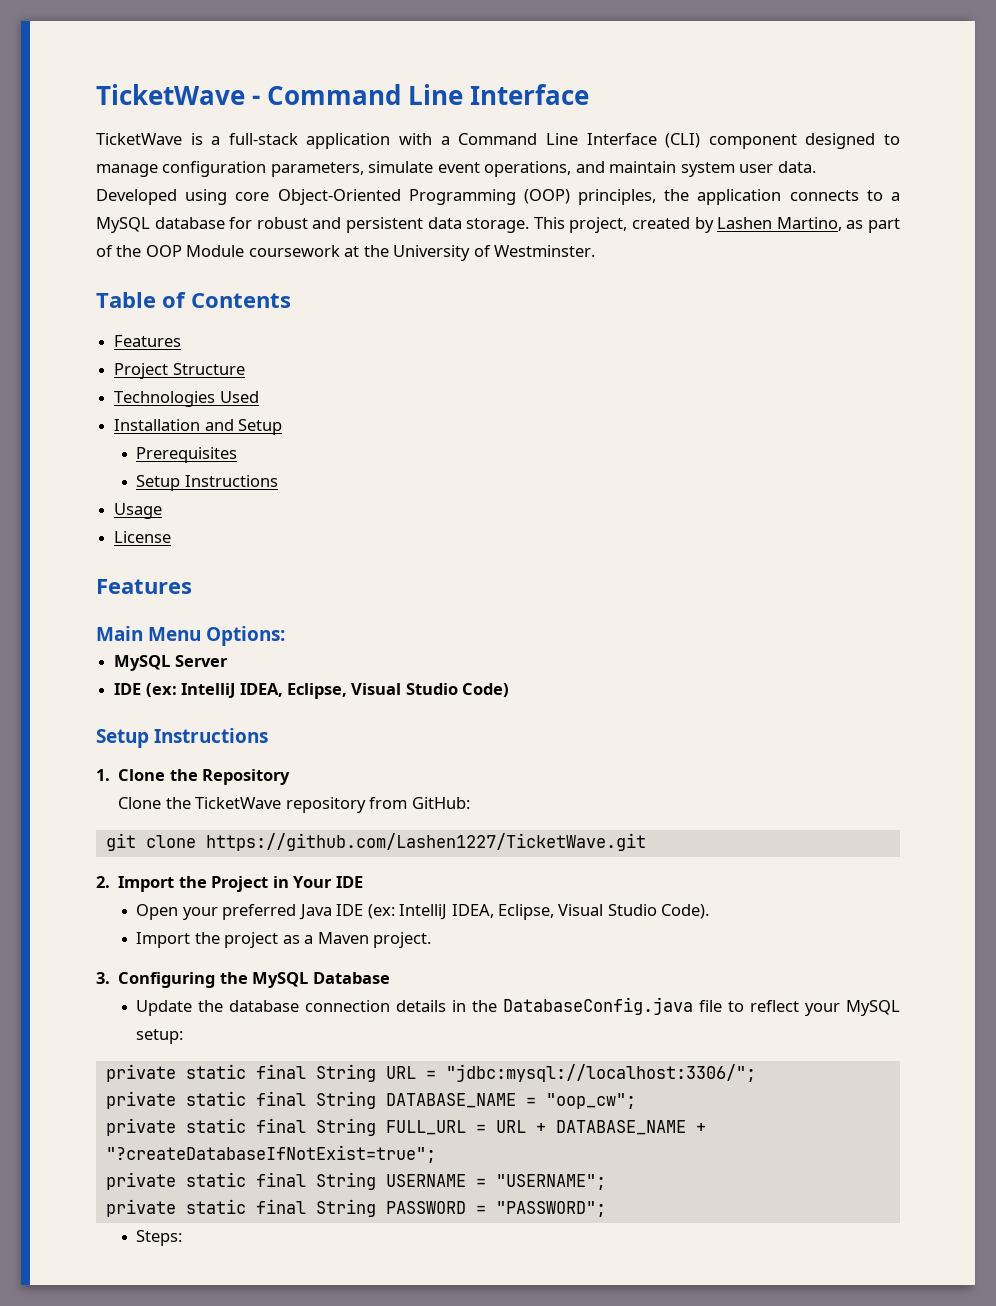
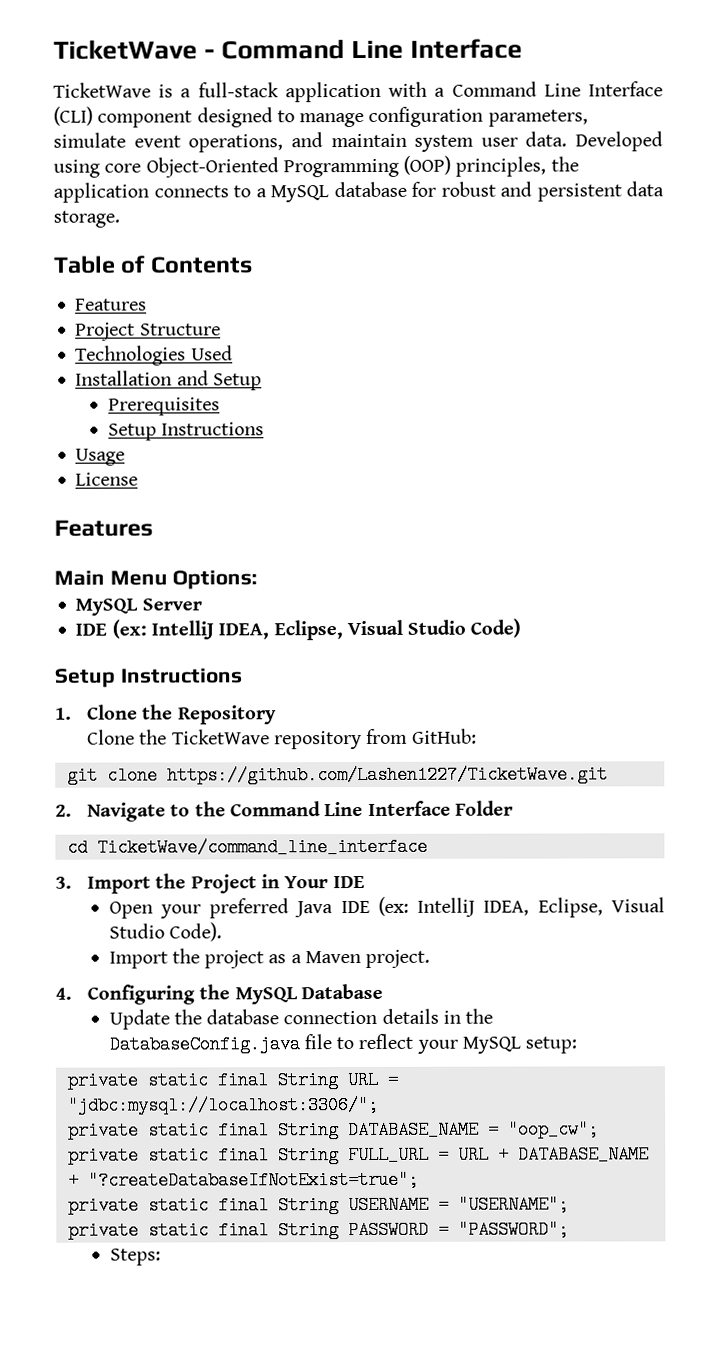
- This project, created by Lashen Martino, as part of the OOP Module coursework at the University of Westminster.
- 2. Import the Project in Your IDE
+ 2. Navigate to the Command Line Interface Folder
+ cd TicketWave/command_line_interface
+ 3. Import the Project in Your IDE
- 3. Configuring the MySQL Database
+ 4. Configuring the MySQL Database

